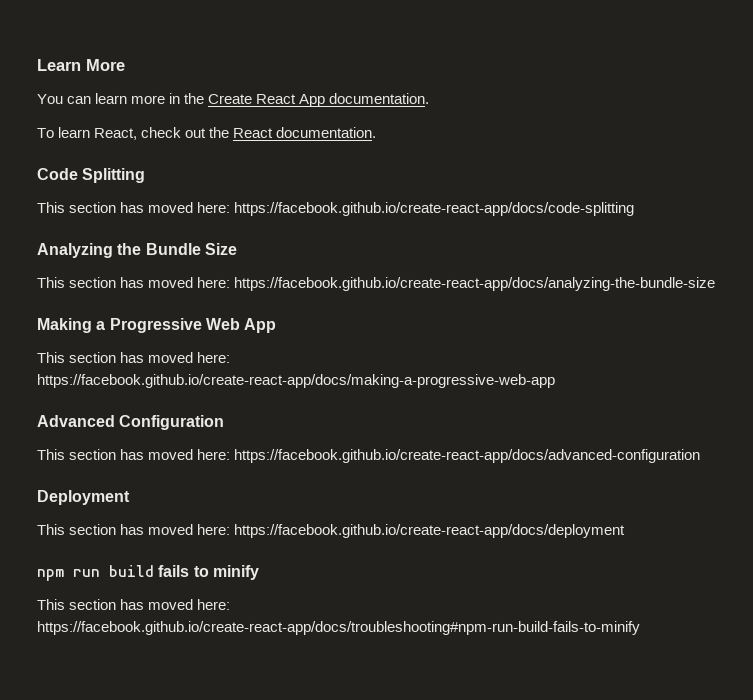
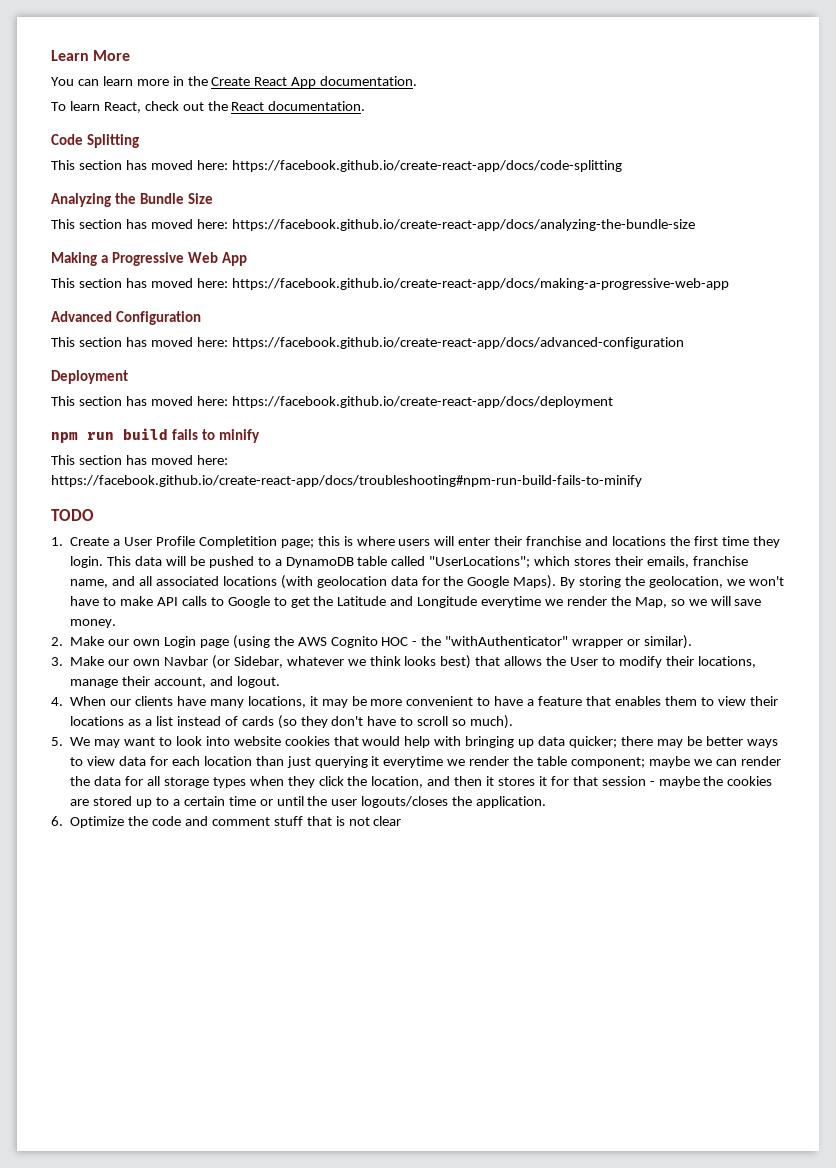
+ TODO
+ 1. Create a User Profile Completition page; this is where users will enter their franchise and locations the first time they login. This data will be pushed to a DynamoDB table called "UserLocations"; which stores their emails, franchise name, and all associated locations (with geolocation data for the Google Maps). By storing the geolocation, we won't have to make API calls to Google to get the Latitude and Longitude everytime we render the Map, so we will save money.
+ 2. Make our own Login page (using the AWS Cognito HOC - the "withAuthenticator" wrapper or similar).
+ 3. Make our own Navbar (or Sidebar, whatever we think looks best) that allows the User to modify their locations, manage their account, and logout.
+ 4. When our clients have many locations, it may be more convenient to have a feature that enables them to view their locations as a list instead of cards (so they don't have to scroll so much).
+ 5. We may want to look into website cookies that would help with bringing up data quicker; there may be better ways to view data for each location than just querying it everytime we render the table component; maybe we can render the data for all storage types when they click the location, and then it stores it for that session - maybe the cookies are stored up to a certain time or until the user logouts/closes the application.
+ 6. Optimize the code and comment stuff that is not clear

